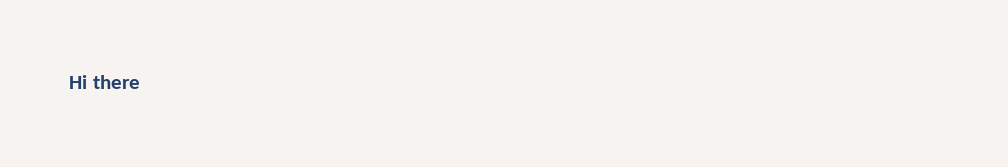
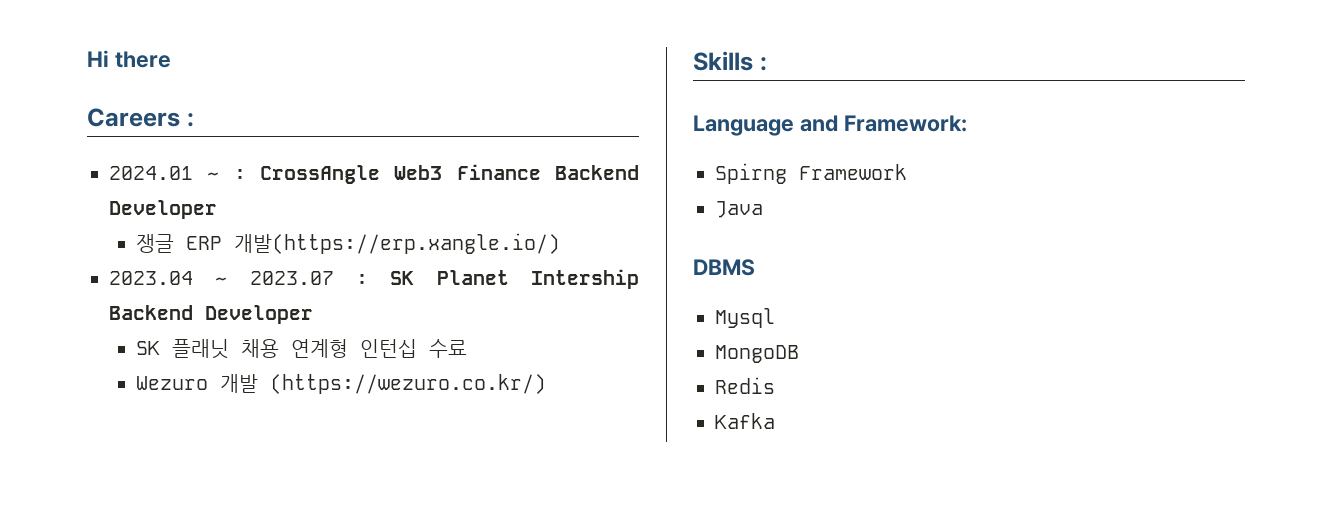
+ Careers :
+ 2024.01 ~ : CrossAngle Web3 Finance Backend Developer
+ 쟁글 ERP 개발(https://erp.xangle.io/)
+ 2023.04 ~ 2023.07 : SK Planet Intership Backend Developer
+ SK 플래닛 채용 연계형 인턴십 수료
+ Wezuro 개발 (https://wezuro.co.kr/)
+ Skills :
+ Language and Framework:
+ Spirng Framework
+ Java
+ DBMS
+ Mysql
+ MongoDB
+ Redis
+ Kafka

